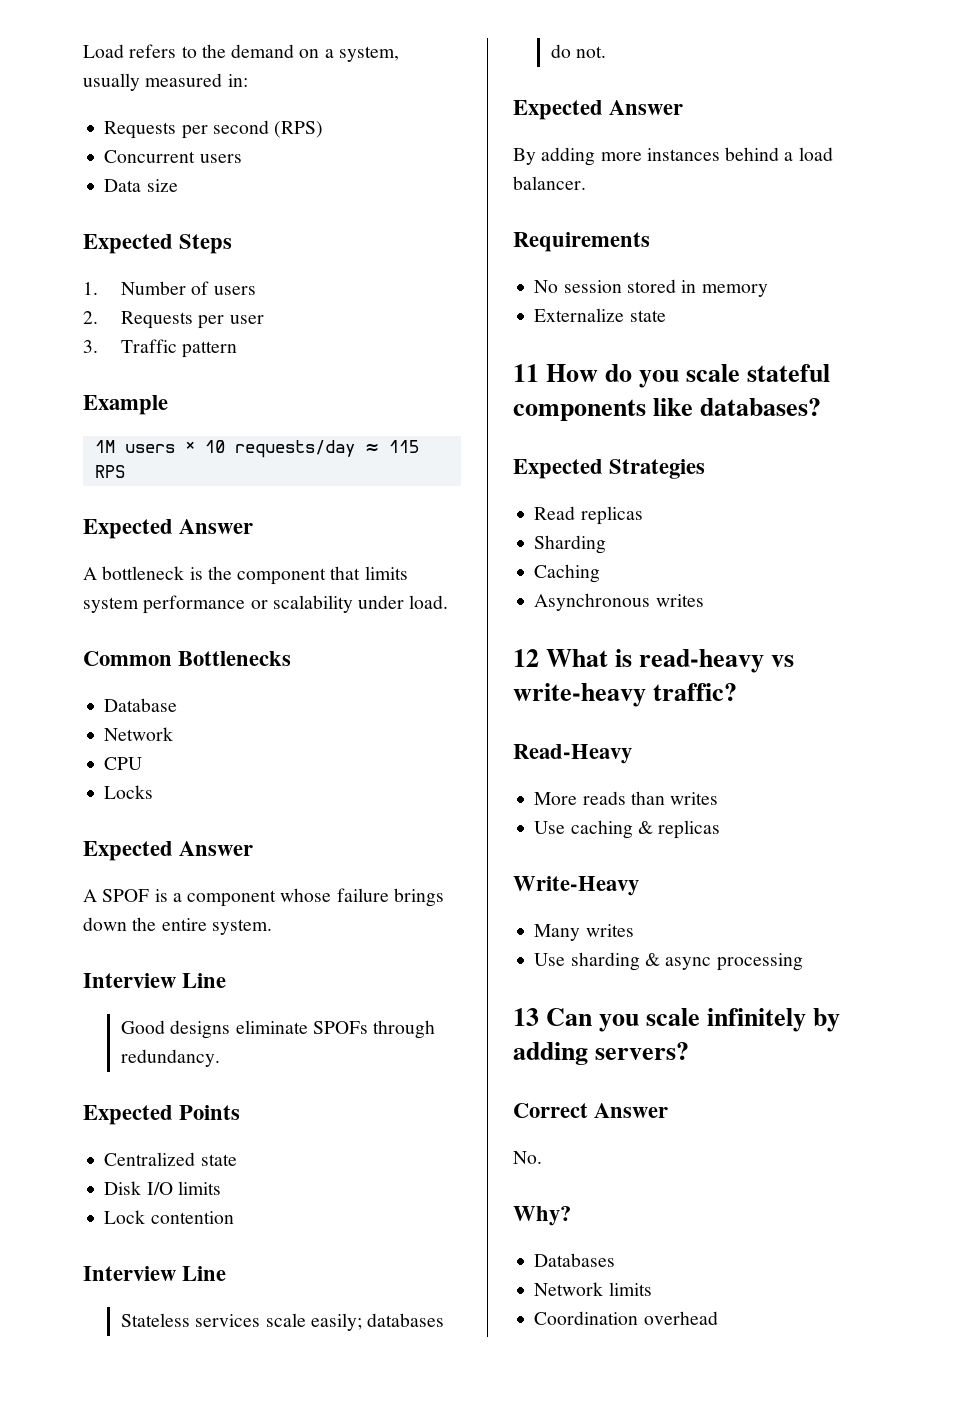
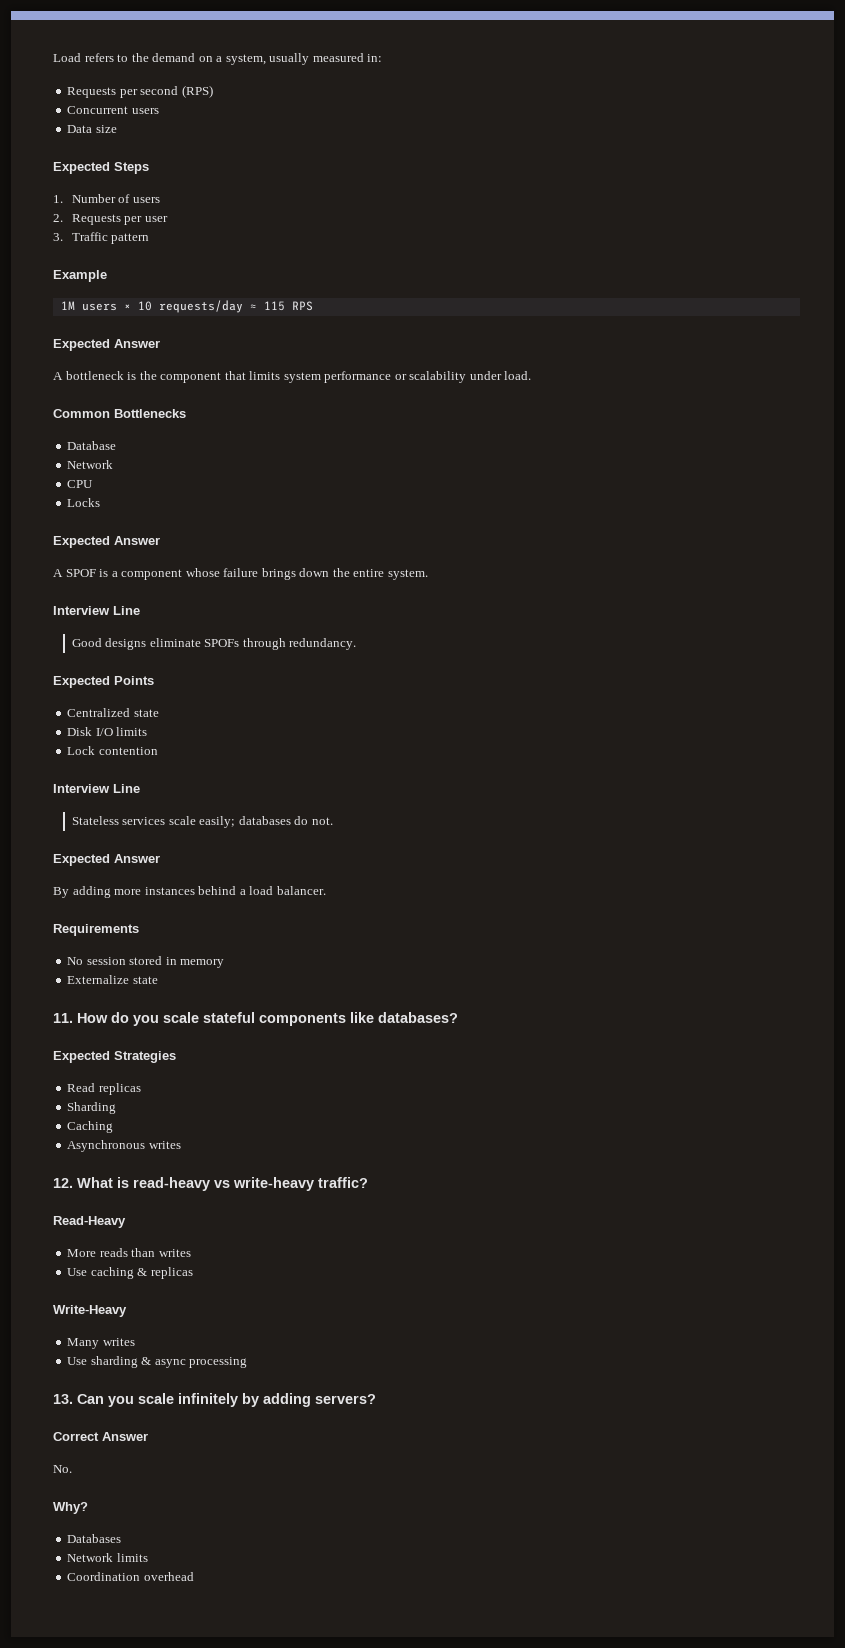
- 11 How do you scale stateful components like databases?
+ 11. How do you scale stateful components like databases?
- 12 What is read-heavy vs write-heavy traffic?
+ 12. What is read-heavy vs write-heavy traffic?
- 13 Can you scale infinitely by adding servers?
+ 13. Can you scale infinitely by adding servers?

